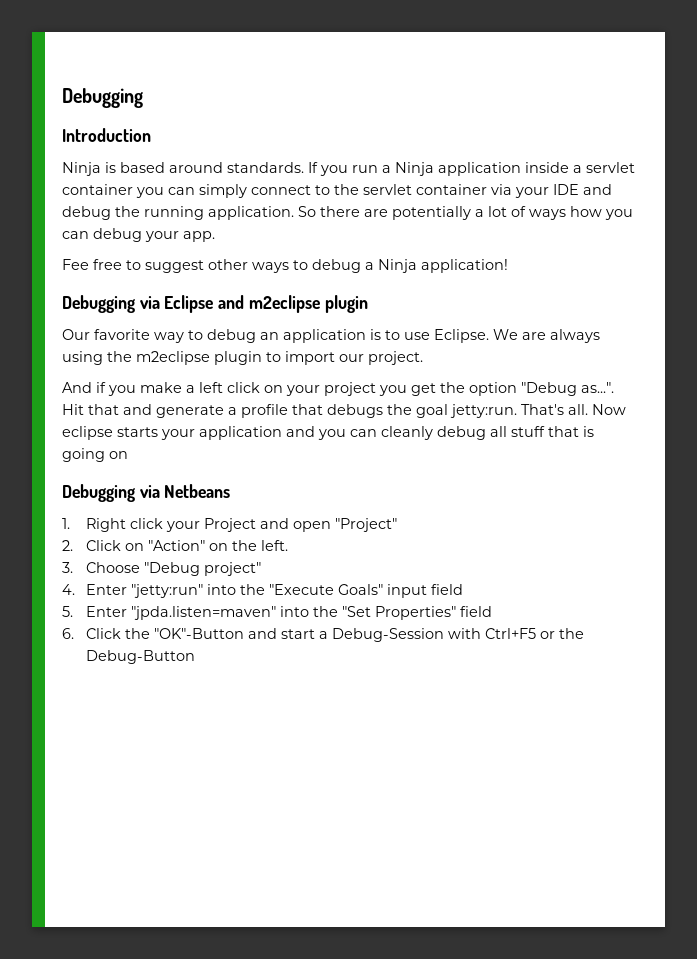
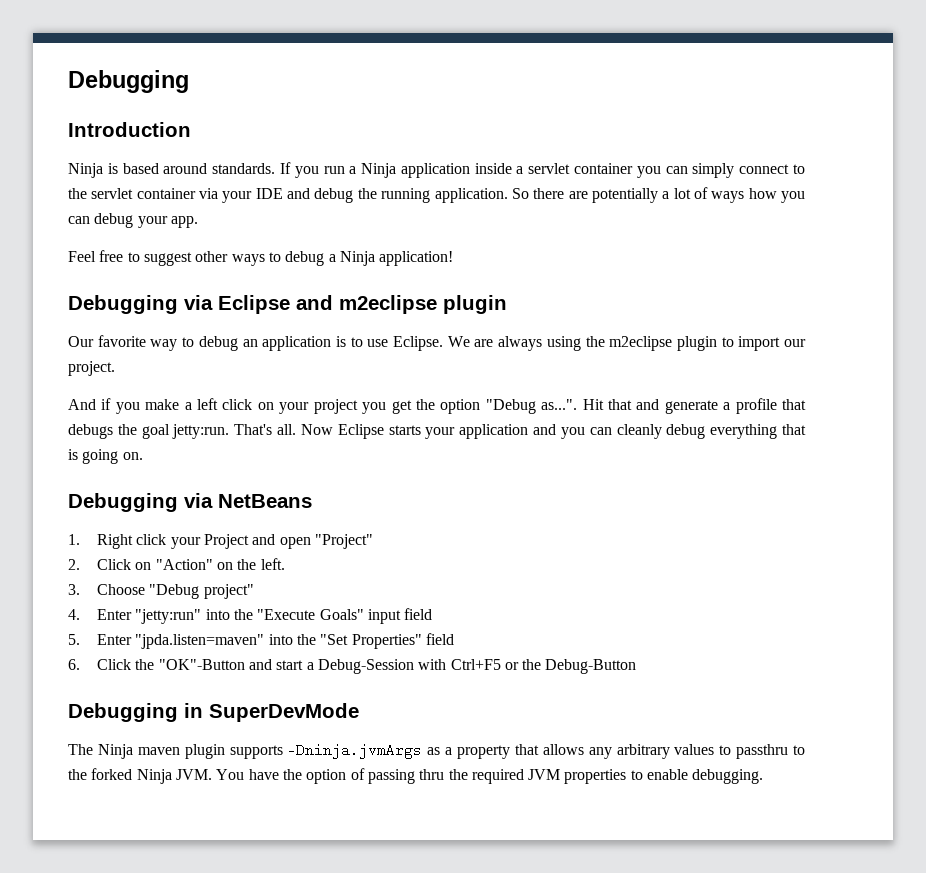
- Fee free to suggest other ways to debug a Ninja application!
+ Feel free to suggest other ways to debug a Ninja application!
- Now eclipse starts your application and you can cleanly debug all stuff that is going on
- Debugging via Netbeans
+ Now Eclipse starts your application and you can cleanly debug everything that is going on.
+ Debugging via NetBeans
+ Debugging in SuperDevMode
+ The Ninja maven plugin supports -Dninja.jvmArgs as a property that allows any arbitrary values to passthru to the forked Ninja JVM. You have the option of passing thru the required JVM properties to enable debugging.

